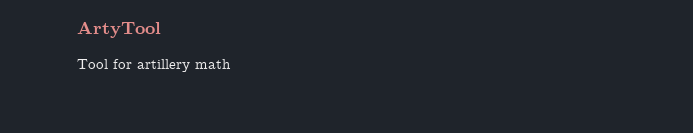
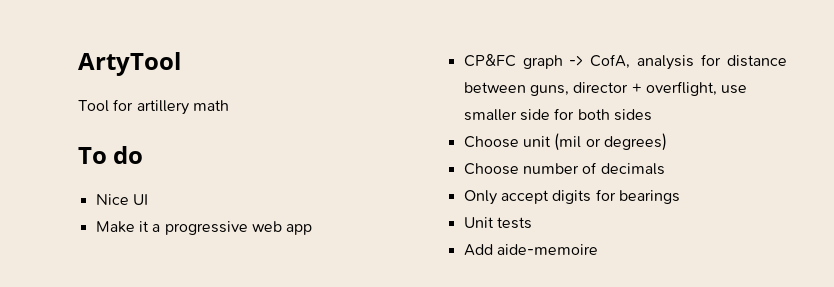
+ To do
+ Nice UI
+ Make it a progressive web app
+ CP&FC graph -> CofA, analysis for distance between guns, director + overflight, use smaller side for both sides
+ Choose unit (mil or degrees)
+ Choose number of decimals
+ Only accept digits for bearings
+ Unit tests
+ Add aide-memoire

